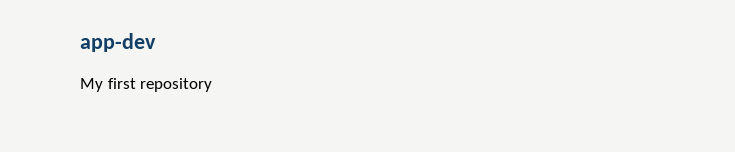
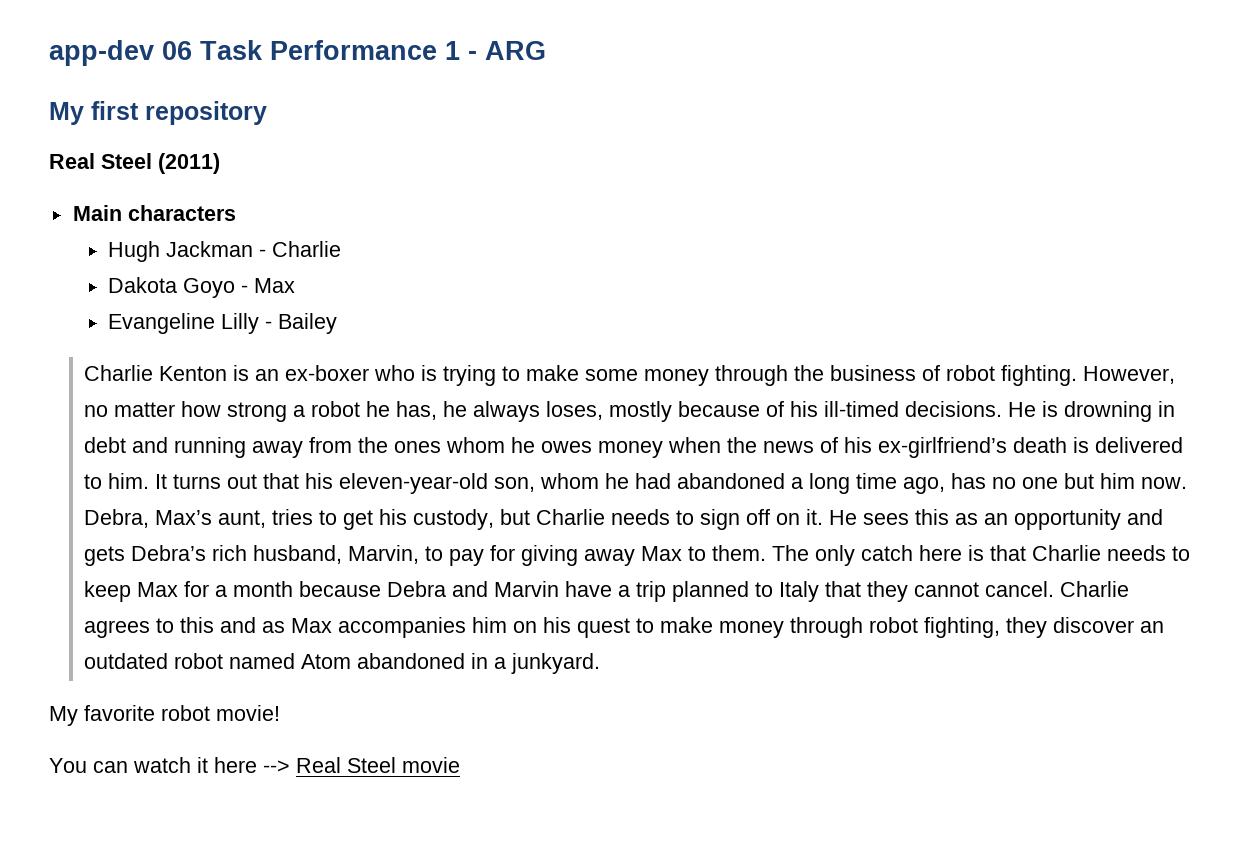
- app-dev
+ app-dev 06 Task Performance 1 - ARG
  My first repository
+ Real Steel (2011)
+ Main characters
+ Hugh Jackman - Charlie
+ Dakota Goyo - Max
+ Evangeline Lilly - Bailey
+ Charlie Kenton is an ex-boxer who is trying to make some money through the business of robot fighting. However, no matter how strong a robot he has, he always loses, mostly because of his ill-timed decisions. He is drowning in debt and running away from the ones whom he owes money when the news of his ex-girlfriend’s death is delivered to him. It turns out that his eleven-year-old son, whom he had abandoned a long time ago, has no one but him now. Debra, Max’s aunt, tries to get his custody, but Charlie needs to sign off on it. He sees this as an opportunity and gets Debra’s rich husband, Marvin, to pay for giving away Max to them. The only catch here is that Charlie needs to keep Max for a month because Debra and Marvin have a trip planned to Italy that they cannot cancel. Charlie agrees to this and as Max accompanies him on his quest to make money through robot fighting, they discover an outdated robot named Atom abandoned in a junkyard.
+ My favorite robot movie!
+ You can watch it here --> Real Steel movie

